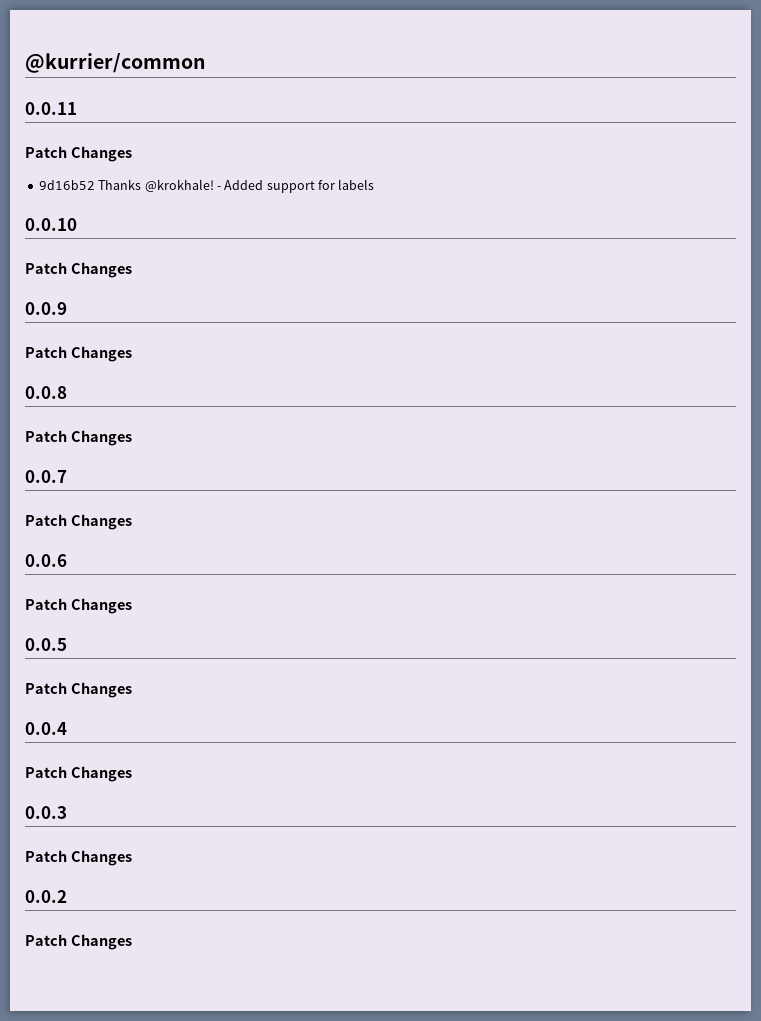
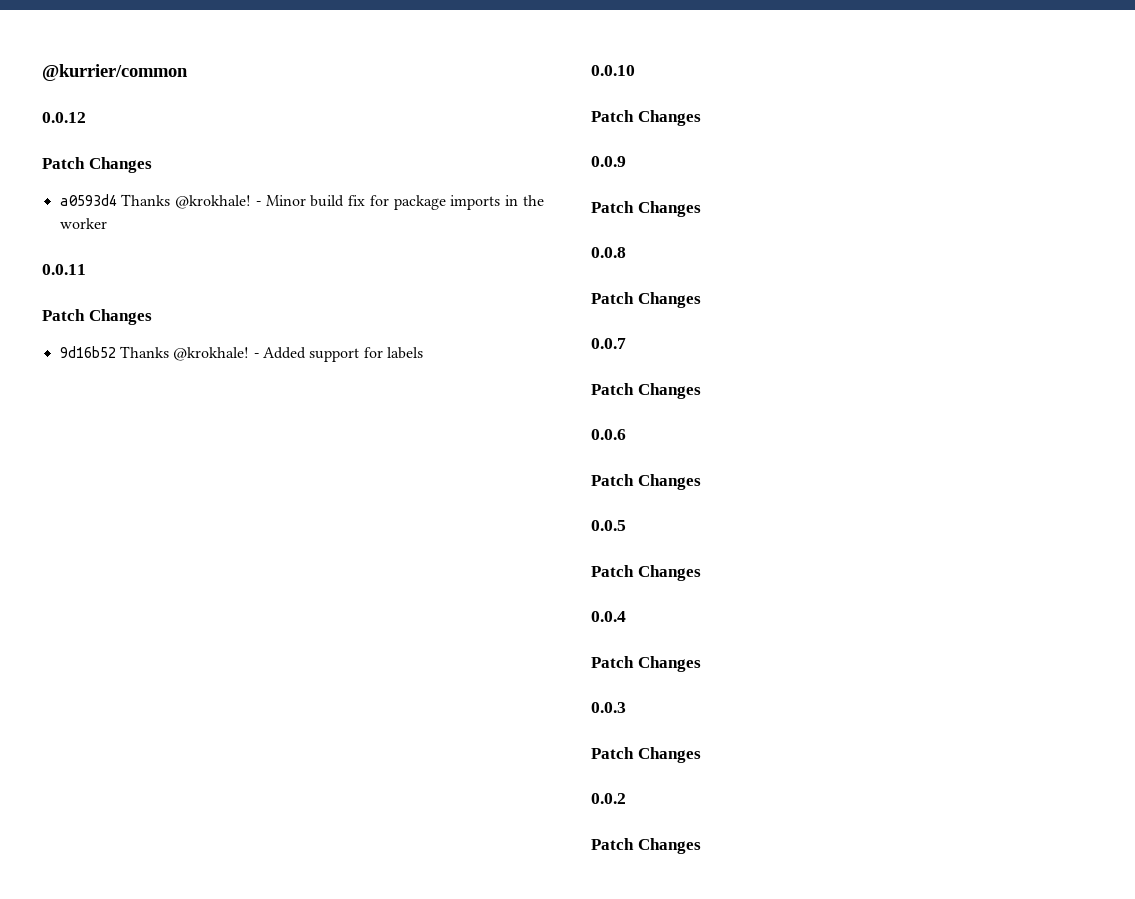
+ 0.0.12
+ Patch Changes
+ a0593d4 Thanks @krokhale! - Minor build fix for package imports in the worker

